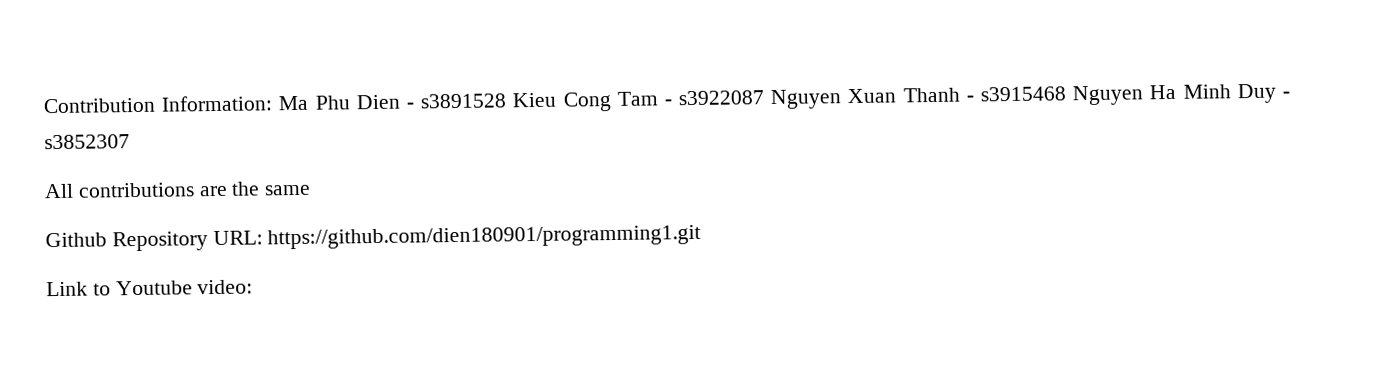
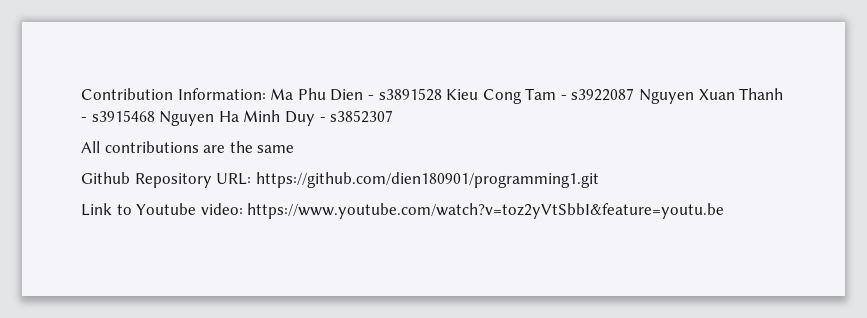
- Link to Youtube video:
+ Link to Youtube video: https://www.youtube.com/watch?v=toz2yVtSbbI&feature=youtu.be

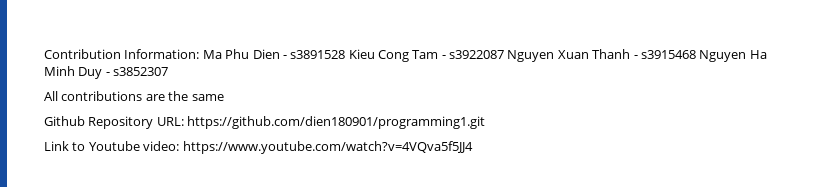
- Link to Youtube video: https://www.youtube.com/watch?v=toz2yVtSbbI&feature=youtu.be
+ Link to Youtube video: https://www.youtube.com/watch?v=4VQva5f5JJ4

